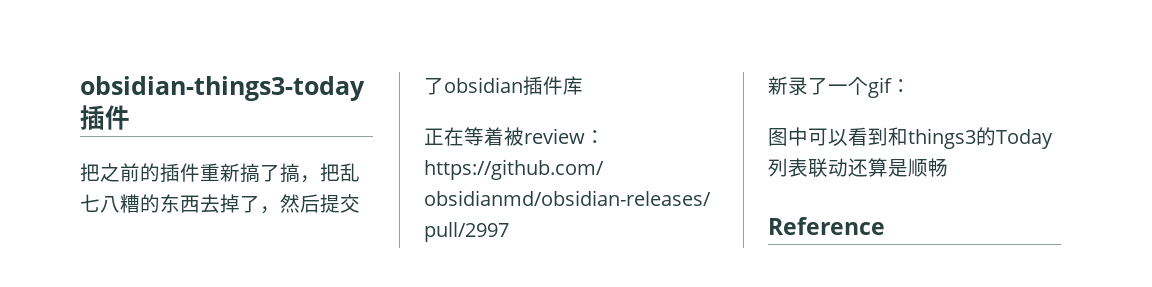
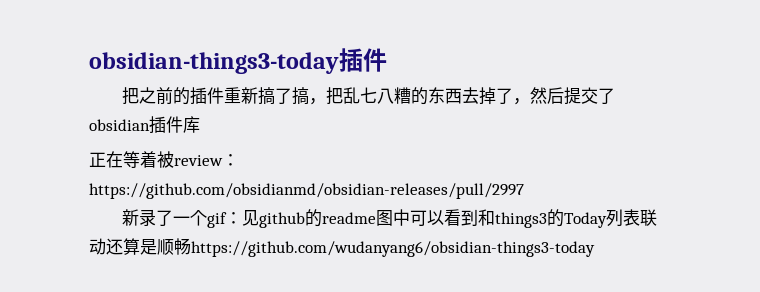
- 新录了一个gif：
- 图中可以看到和things3的Today列表联动还算是顺畅
- Reference
+ 新录了一个gif：见github的readme图中可以看到和things3的Today列表联动还算是顺畅https://github.com/wudanyang6/obsidian-things3-today

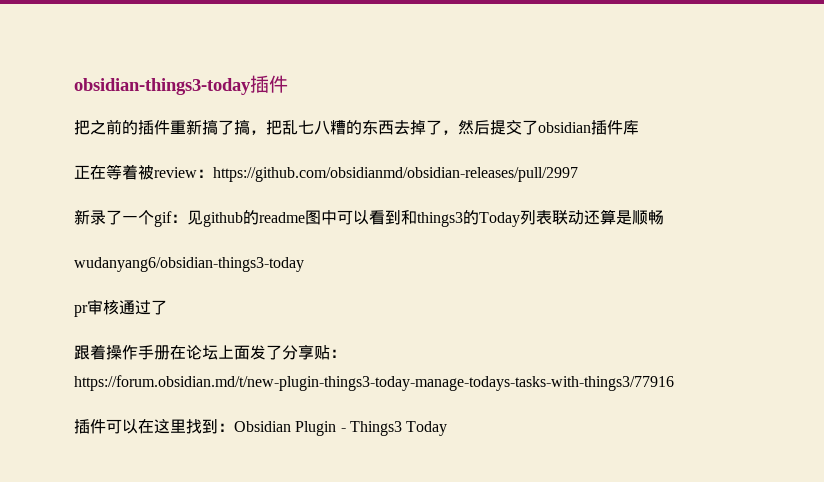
- 新录了一个gif：见github的readme图中可以看到和things3的Today列表联动还算是顺畅https://github.com/wudanyang6/obsidian-things3-today
+ 新录了一个gif：见github的readme图中可以看到和things3的Today列表联动还算是顺畅
+ wudanyang6/obsidian-things3-today
+ pr审核通过了
+ 跟着操作手册在论坛上面发了分享贴：https://forum.obsidian.md/t/new-plugin-things3-today-manage-todays-tasks-with-things3/77916
+ 插件可以在这里找到：Obsidian Plugin - Things3 Today

